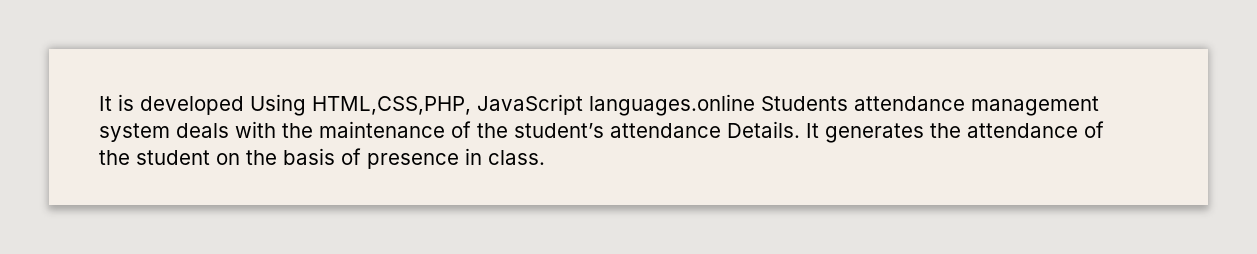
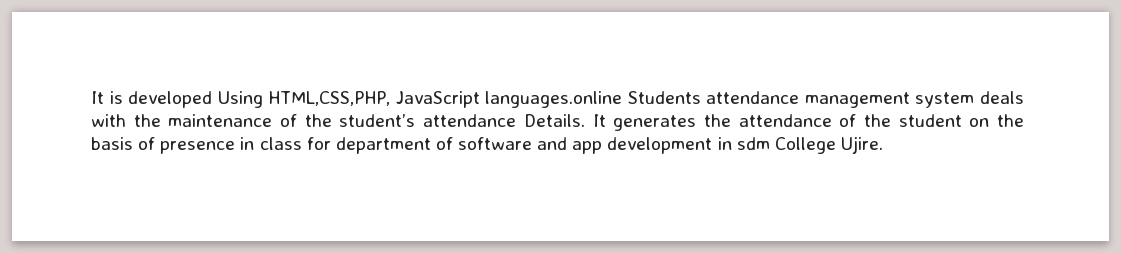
- It generates the attendance of the student on the basis of presence in class.
+ It generates the attendance of the student on the basis of presence in class for department of software and app development in sdm College Ujire.

